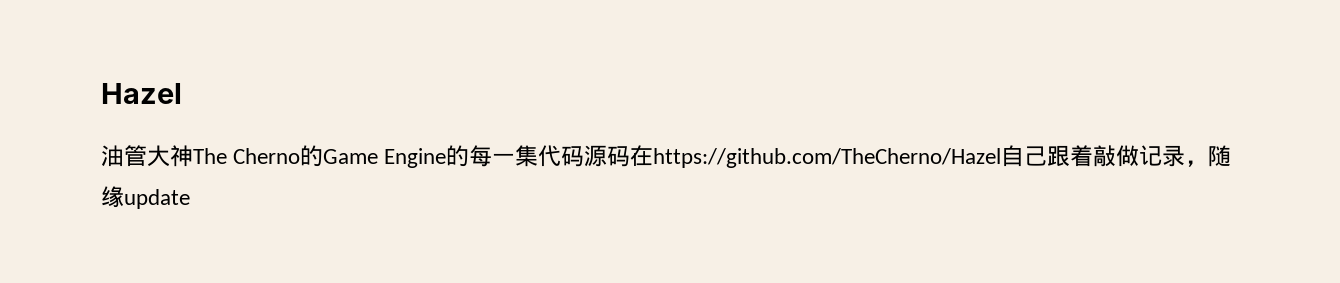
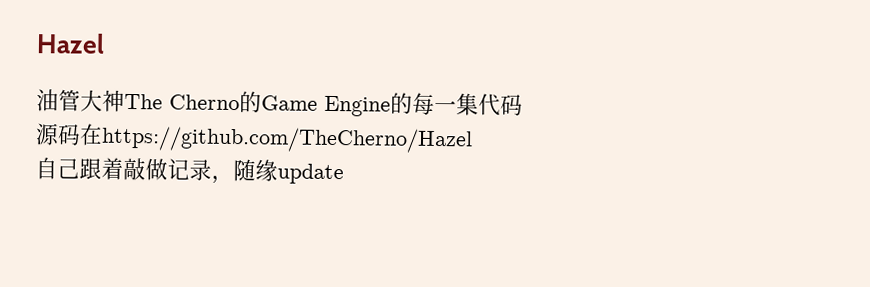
- 油管大神The Cherno的Game Engine的每一集代码源码在https://github.com/TheCherno/Hazel自己跟着敲做记录，随缘update
+ 油管大神The Cherno的Game Engine的每一集代码
+ 源码在https://github.com/TheCherno/Hazel
+ 自己跟着敲做记录，随缘update

